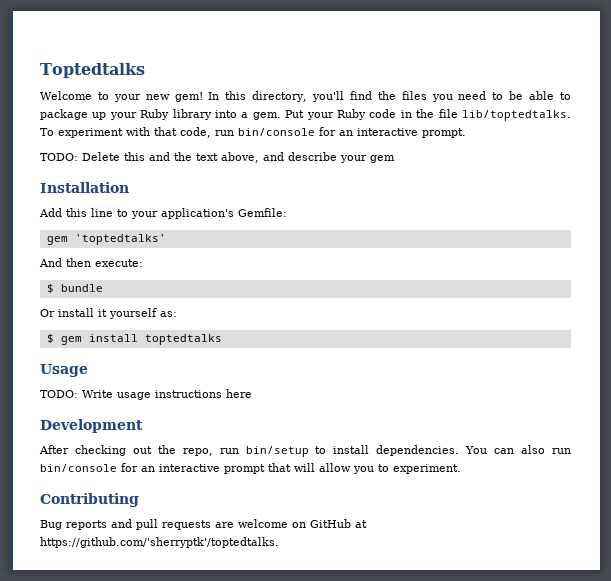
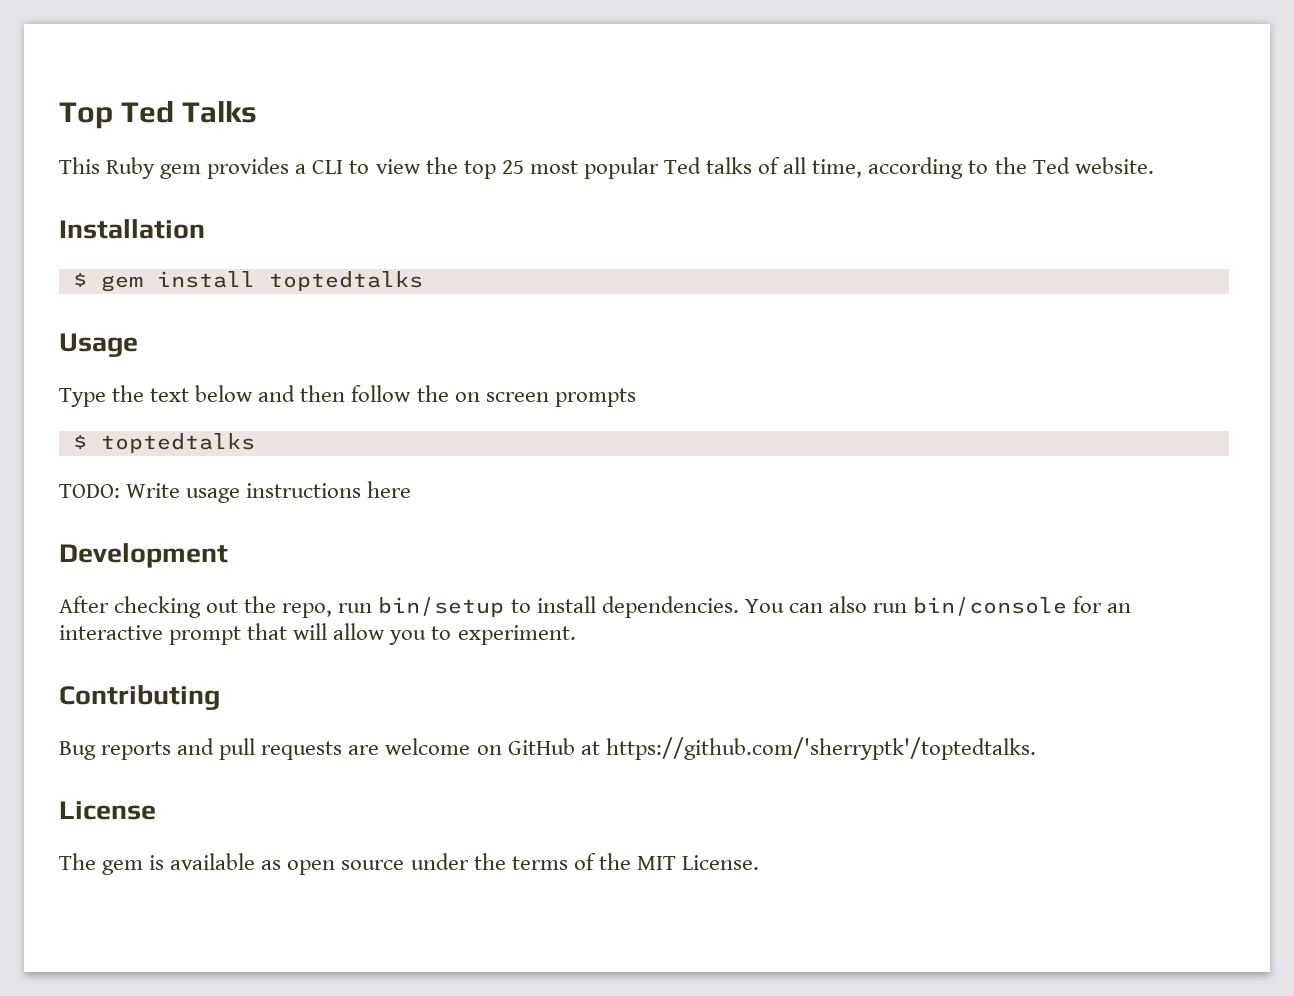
- Toptedtalks
- Welcome to your new gem! In this directory, you'll find the files you need to be able to package up your Ruby library into a gem. Put your Ruby code in the file lib/toptedtalks. To experiment with that code, run bin/console for an interactive prompt.
- TODO: Delete this and the text above, and describe your gem
+ Top Ted Talks
+ This Ruby gem provides a CLI to view the top 25 most popular Ted talks of all time, according to the Ted website.
  Installation
- Add this line to your application's Gemfile:
- gem 'toptedtalks'
- And then execute:
- $ bundle
- Or install it yourself as:
+ Type the text below and then follow the on screen prompts
+ $ toptedtalks
+ License
+ The gem is available as open source under the terms of the MIT License.

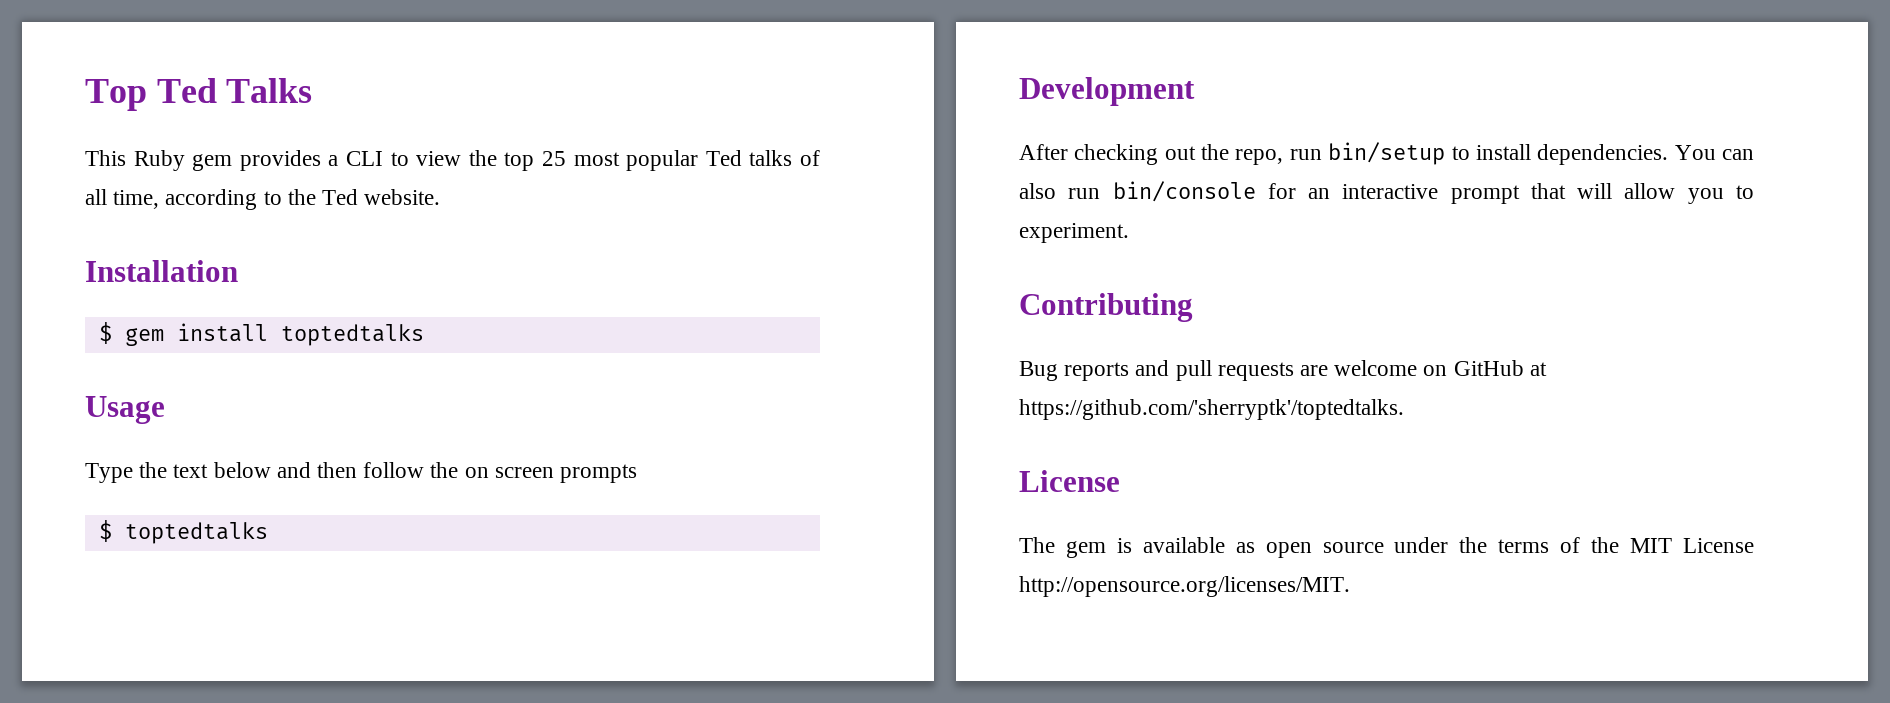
- TODO: Write usage instructions here
- The gem is available as open source under the terms of the MIT License.
+ The gem is available as open source under the terms of the MIT License http://opensource.org/licenses/MIT.

